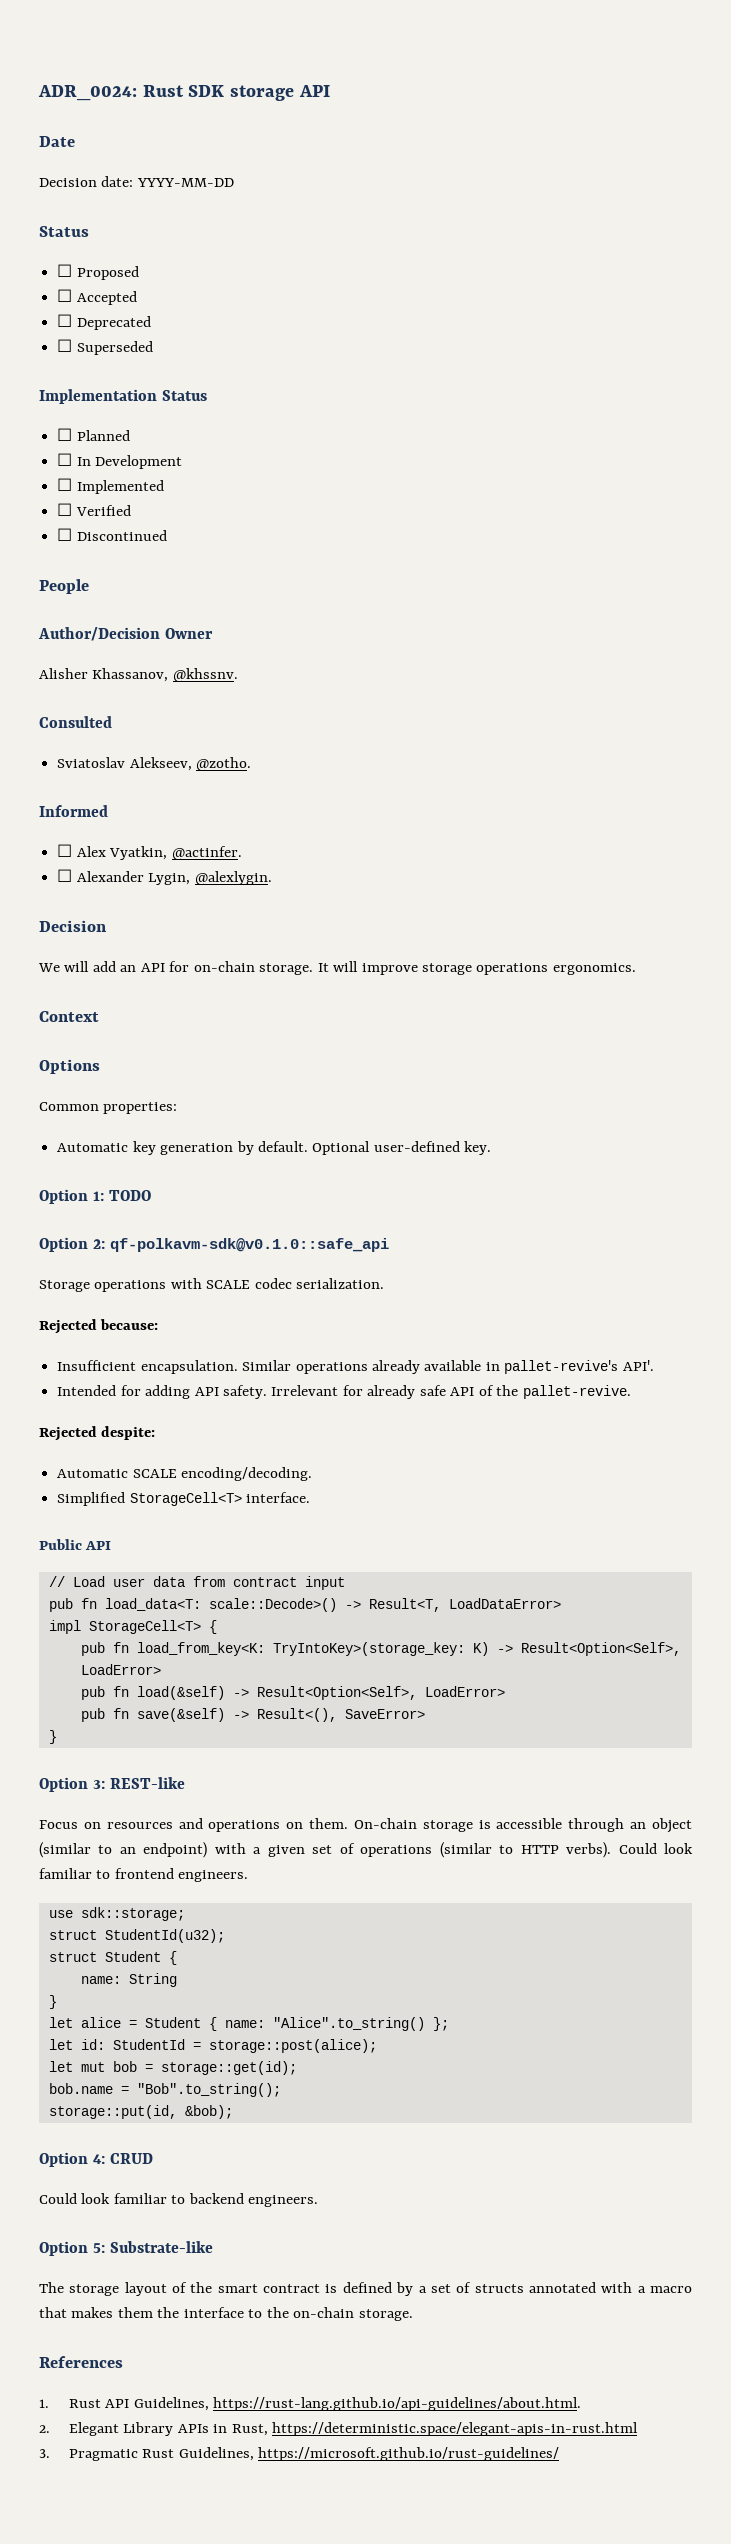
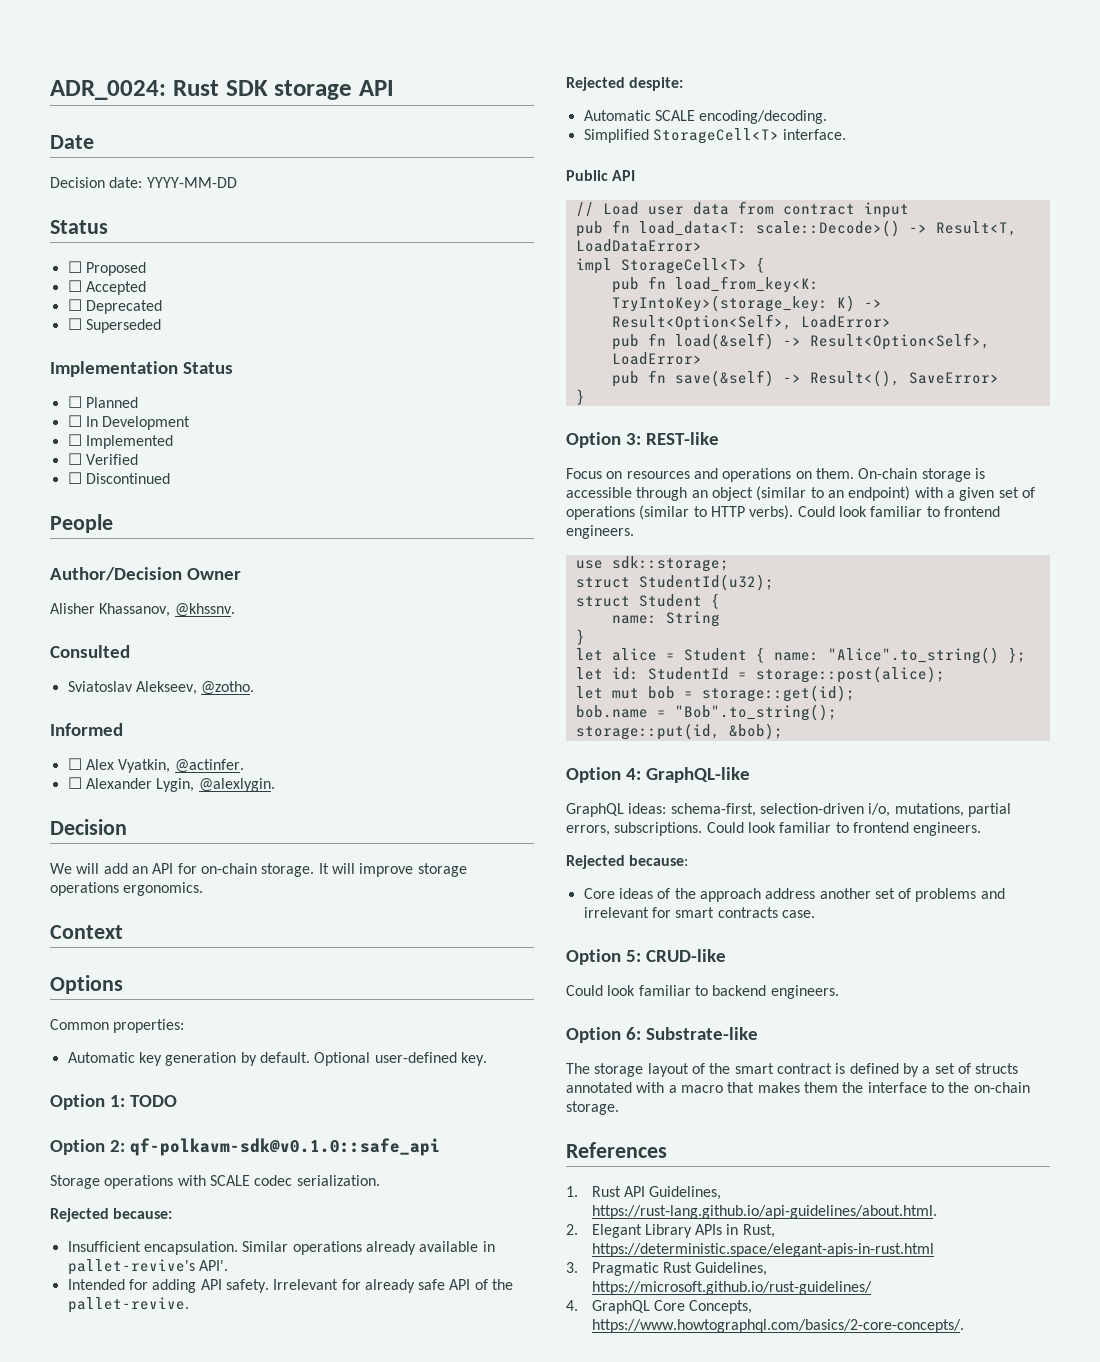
- Option 4: CRUD
+ Option 4: GraphQL-like
+ GraphQL ideas: schema-first, selection-driven i/o, mutations, partial errors, subscriptions. Could look familiar to frontend engineers.
+ Rejected because:
+ Core ideas of the approach address another set of problems and irrelevant for smart contracts case.
+ Option 5: CRUD-like
- Option 5: Substrate-like
+ Option 6: Substrate-like
+ 4. GraphQL Core Concepts, https://www.howtographql.com/basics/2-core-concepts/.

